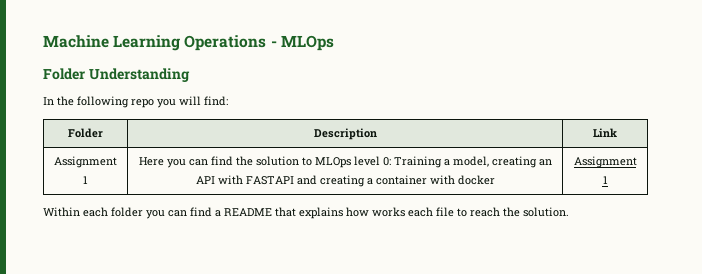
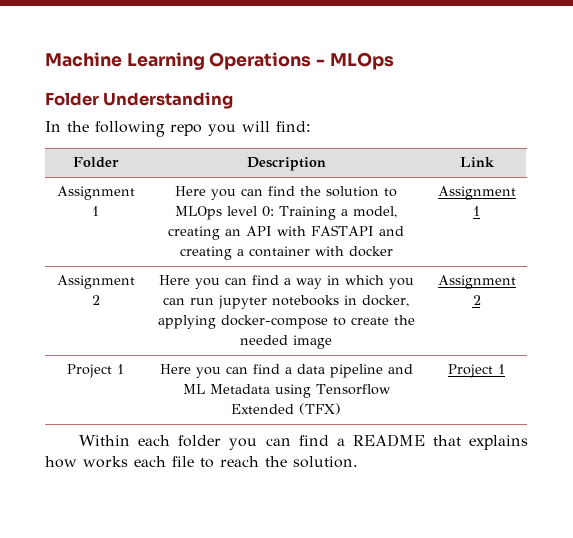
+ Assignment 2 | Here you can find a way in which you can run jupyter notebooks in docker, applying docker-compose to create the needed image | Assignment 2
+ Project 1 | Here you can find a data pipeline and ML Metadata using Tensorflow Extended (TFX) | Project 1

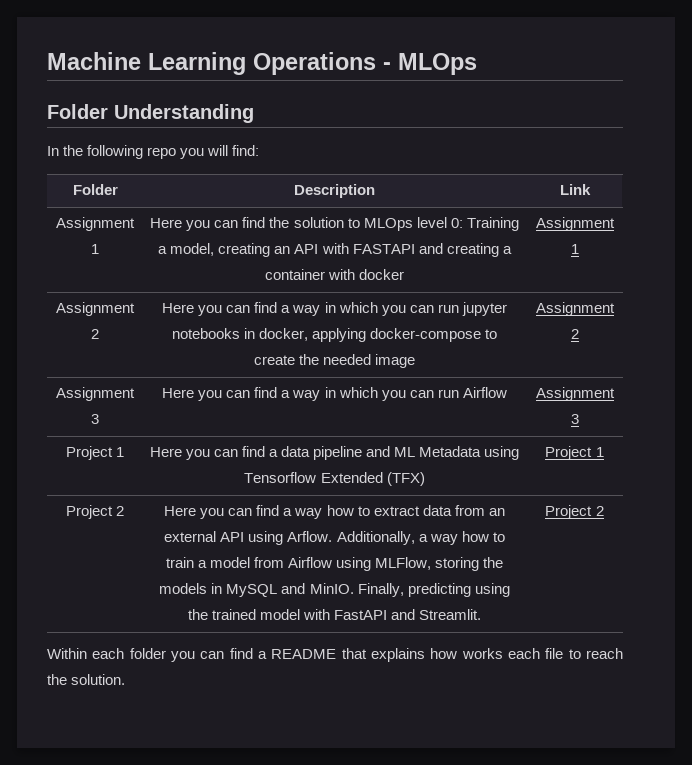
+ Assignment 3 | Here you can find a way in which you can run Airflow | Assignment 3
+ Project 2 | Here you can find a way how to extract data from an external API using Arflow. Additionally, a way how to train a model from Airflow using MLFlow, storing the models in MySQL and MinIO. Finally, predicting using the trained model with FastAPI and Streamlit. | Project 2

